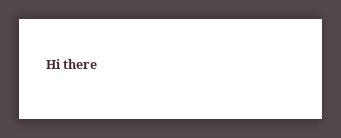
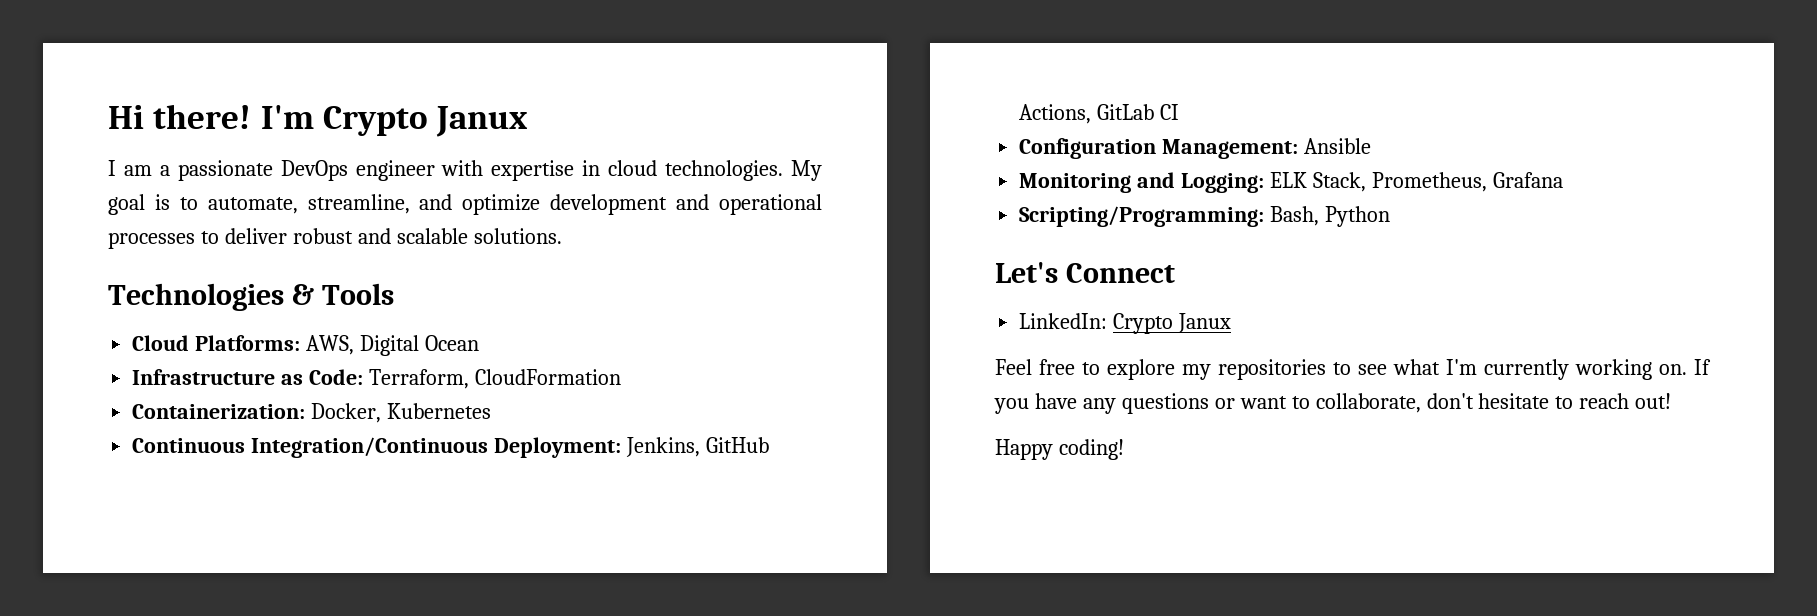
- Hi there
+ Hi there! I'm Crypto Janux
+ I am a passionate DevOps engineer with expertise in cloud technologies. My goal is to automate, streamline, and optimize development and operational processes to deliver robust and scalable solutions.
+ Technologies & Tools
+ Cloud Platforms: AWS, Digital Ocean
+ Infrastructure as Code: Terraform, CloudFormation
+ Containerization: Docker, Kubernetes
+ Continuous Integration/Continuous Deployment: Jenkins, GitHub Actions, GitLab CI
+ Configuration Management: Ansible
+ Monitoring and Logging: ELK Stack, Prometheus, Grafana
+ Scripting/Programming: Bash, Python
+ Let's Connect
+ LinkedIn: Crypto Janux
+ Feel free to explore my repositories to see what I'm currently working on. If you have any questions or want to collaborate, don't hesitate to reach out!
+ Happy coding!

